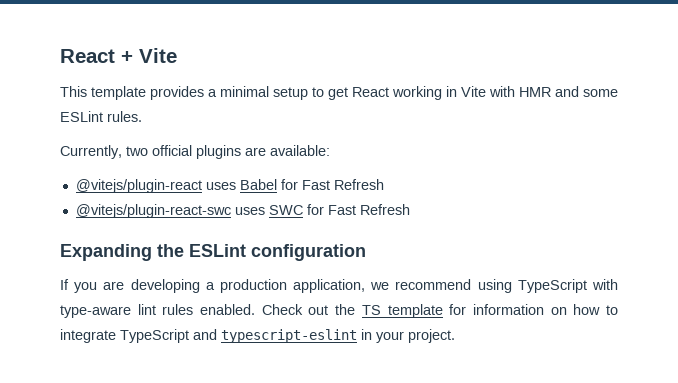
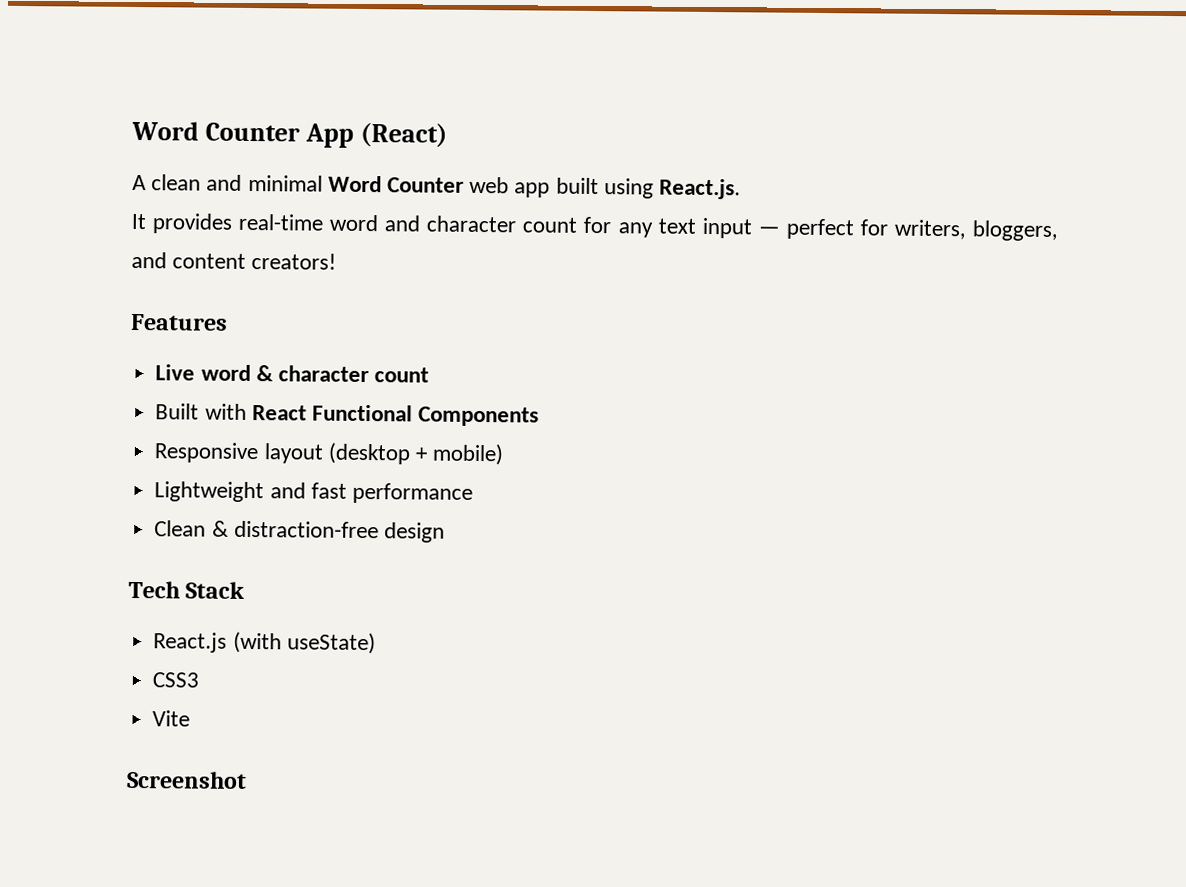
- React + Vite
- This template provides a minimal setup to get React working in Vite with HMR and some ESLint rules.
- Currently, two official plugins are available:
- @vitejs/plugin-react uses Babel for Fast Refresh
- @vitejs/plugin-react-swc uses SWC for Fast Refresh
- Expanding the ESLint configuration
- If you are developing a production application, we recommend using TypeScript with type-aware lint rules enabled. Check out the TS template for information on how to integrate TypeScript and typescript-eslint in your project.
+ Word Counter App (React)
+ A clean and minimal Word Counter web app built using React.js.
+ It provides real-time word and character count for any text input — perfect for writers, bloggers, and content creators!
+ Features
+ Live word & character count
+ Built with React Functional Components
+ Responsive layout (desktop + mobile)
+ Lightweight and fast performance
+ Clean & distraction-free design
+ Tech Stack
+ React.js (with useState)
+ CSS3
+ Vite
+ Screenshot

